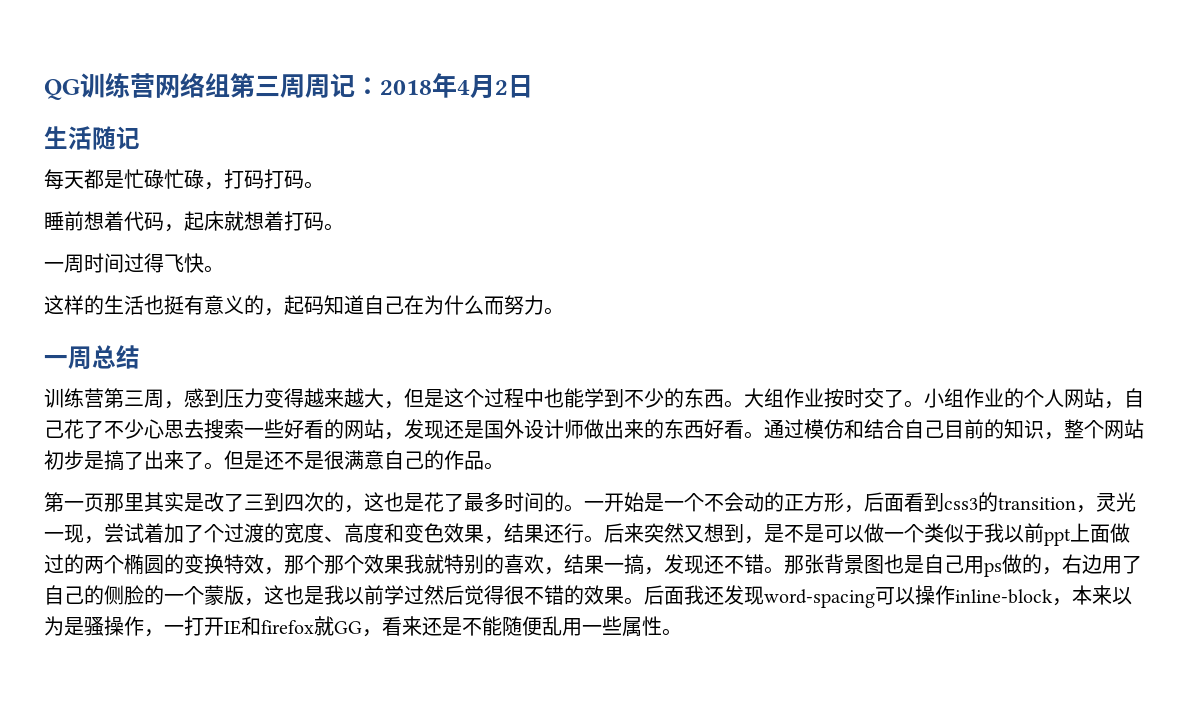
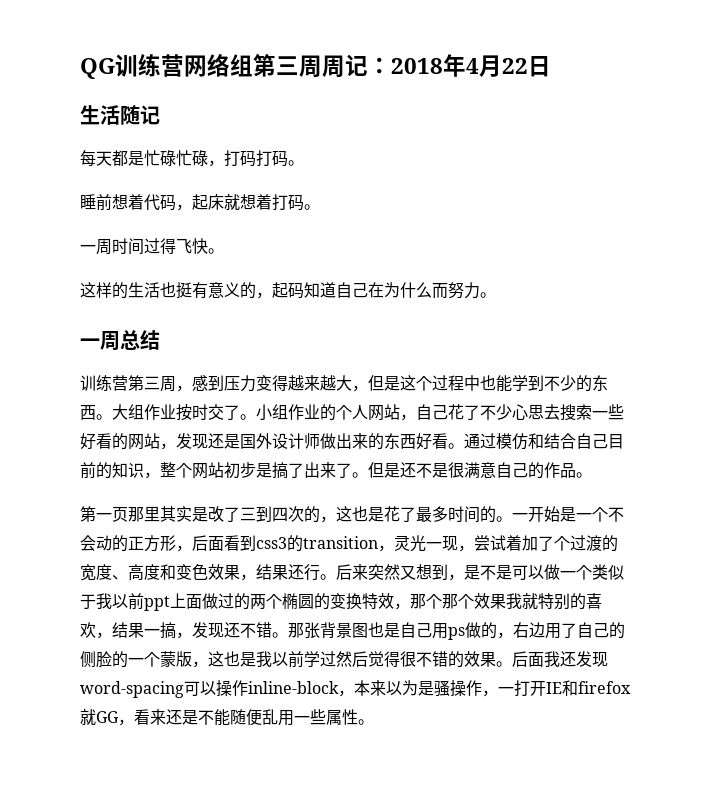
- QG训练营网络组第三周周记：2018年4月2日
+ QG训练营网络组第三周周记：2018年4月22日

